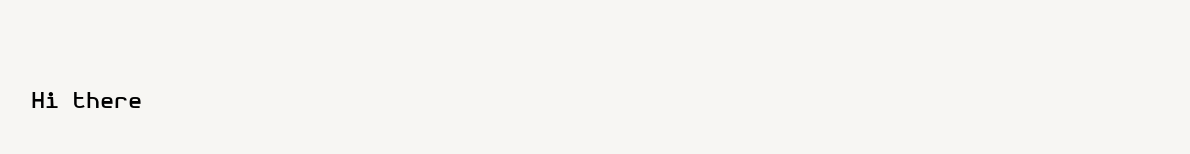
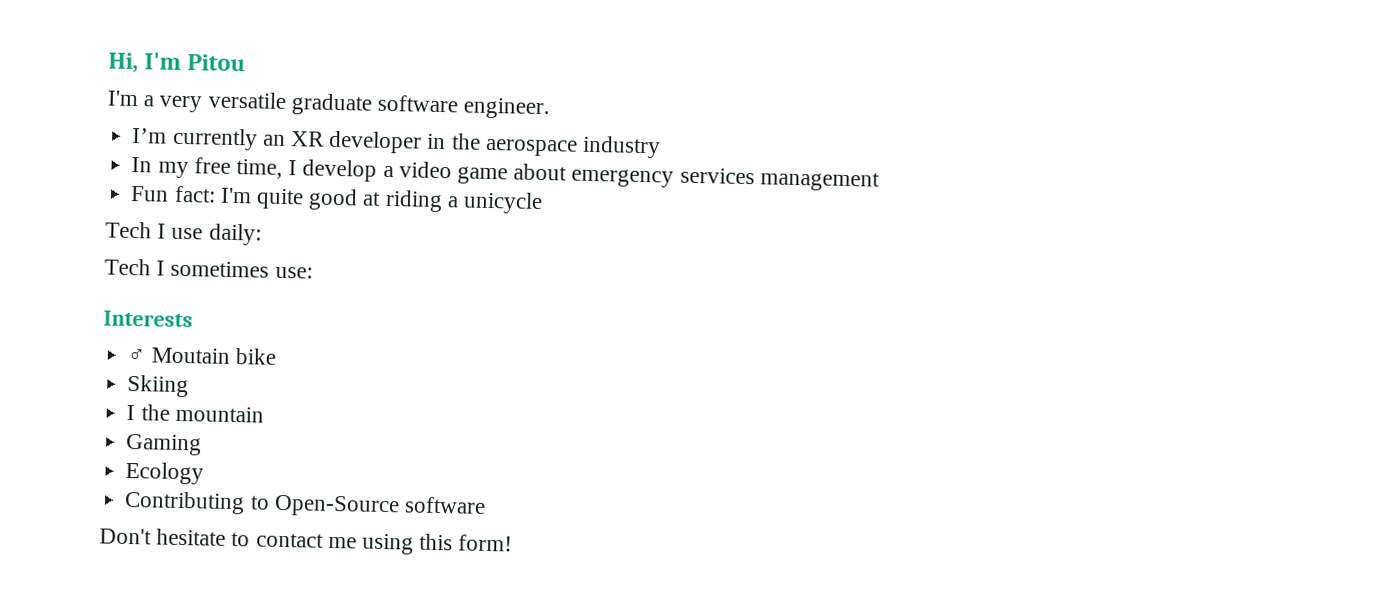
- Hi there
+ Hi, I'm Pitou
+ I'm a very versatile graduate software engineer.
+ I’m currently an XR developer in the aerospace industry
+ In my free time, I develop a video game about emergency services management
+ Fun fact: I'm quite good at riding a unicycle
+ Tech I use daily:
+ Tech I sometimes use:
+ Interests
+ ♂ Moutain bike
+ Skiing
+ I the mountain
+ Gaming
+ Ecology
+ Contributing to Open-Source software
+ Don't hesitate to contact me using this form!

